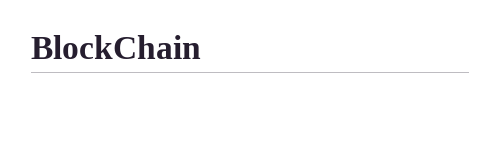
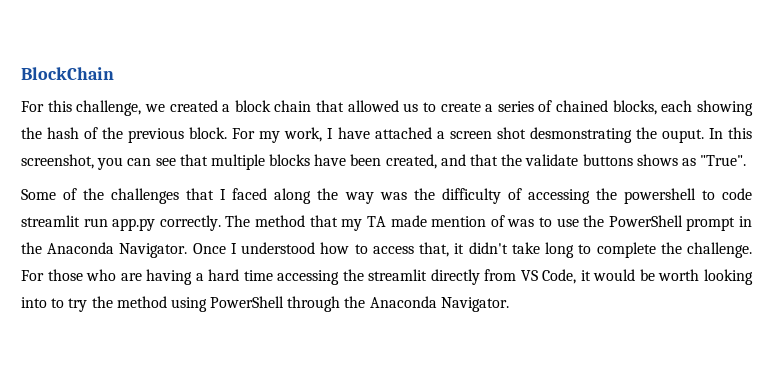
+ For this challenge, we created a block chain that allowed us to create a series of chained blocks, each showing the hash of the previous block. For my work, I have attached a screen shot desmonstrating the ouput. In this screenshot, you can see that multiple blocks have been created, and that the validate buttons shows as "True".
+ Some of the challenges that I faced along the way was the difficulty of accessing the powershell to code streamlit run app.py correctly. The method that my TA made mention of was to use the PowerShell prompt in the Anaconda Navigator. Once I understood how to access that, it didn't take long to complete the challenge. For those who are having a hard time accessing the streamlit directly from VS Code, it would be worth looking into to try the method using PowerShell through the Anaconda Navigator.

